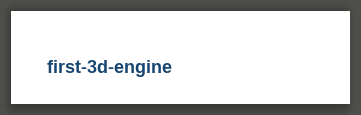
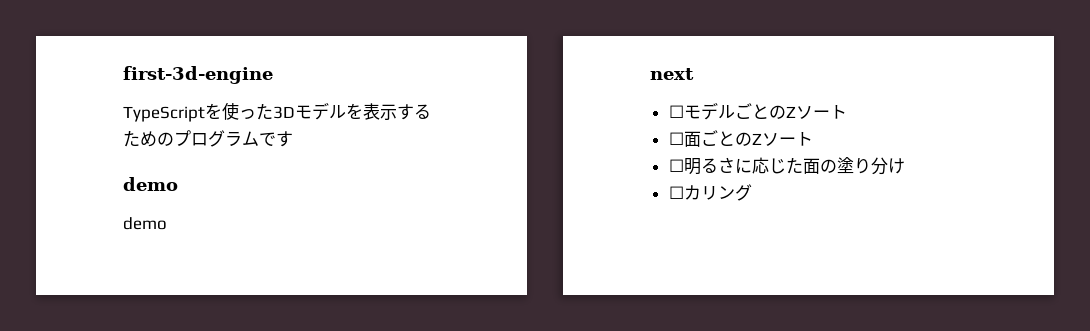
+ TypeScriptを使った3Dモデルを表示するためのプログラムです
+ demo
+ demo
+ next
+ ☐モデルごとのZソート
+ ☐面ごとのZソート
+ ☐明るさに応じた面の塗り分け
+ ☐カリング

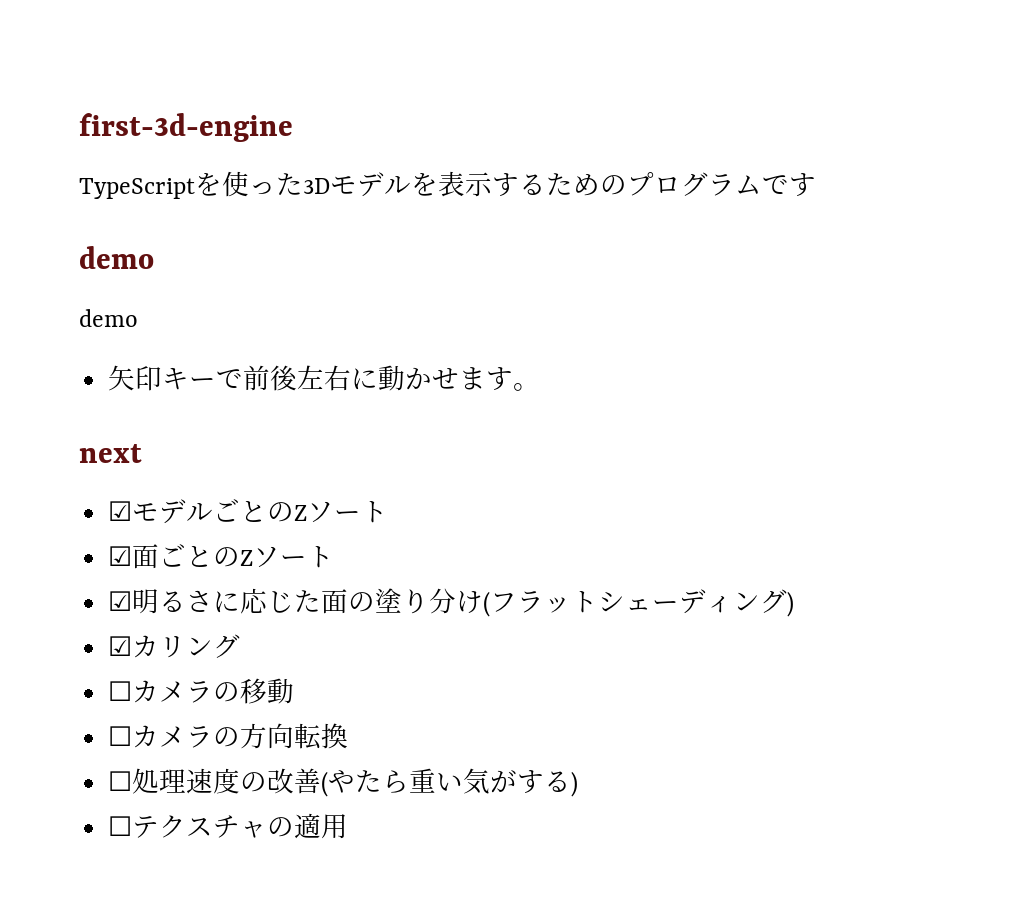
+ 矢印キーで前後左右に動かせます。
- ☐モデルごとのZソート
+ ☑モデルごとのZソート
- ☐面ごとのZソート
+ ☑面ごとのZソート
- ☐明るさに応じた面の塗り分け
- ☐カリング
+ ☑明るさに応じた面の塗り分け(フラットシェーディング)
+ ☑カリング
+ ☐カメラの移動
+ ☐カメラの方向転換
+ ☐処理速度の改善(やたら重い気がする)
+ ☐テクスチャの適用

